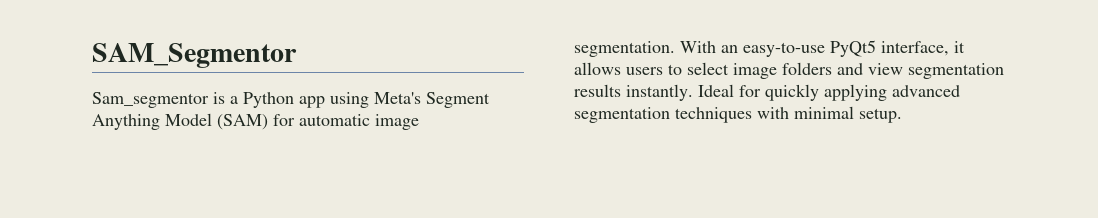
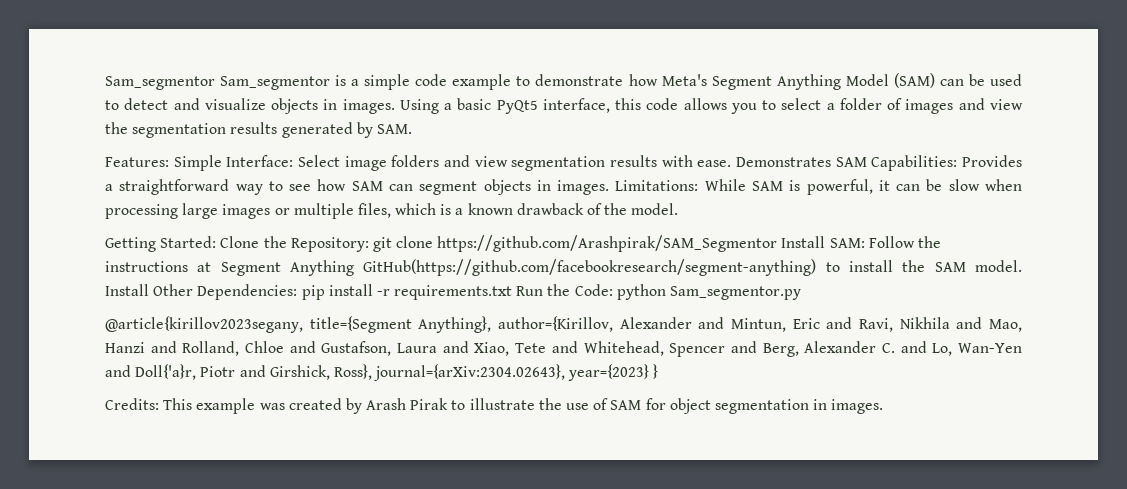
- SAM_Segmentor
- Sam_segmentor is a Python app using Meta's Segment Anything Model (SAM) for automatic image segmentation. With an easy-to-use PyQt5 interface, it allows users to select image folders and view segmentation results instantly. Ideal for quickly applying advanced segmentation techniques with minimal setup.
+ Sam_segmentor Sam_segmentor is a simple code example to demonstrate how Meta's Segment Anything Model (SAM) can be used to detect and visualize objects in images. Using a basic PyQt5 interface, this code allows you to select a folder of images and view the segmentation results generated by SAM.
+ Features: Simple Interface: Select image folders and view segmentation results with ease. Demonstrates SAM Capabilities: Provides a straightforward way to see how SAM can segment objects in images. Limitations: While SAM is powerful, it can be slow when processing large images or multiple files, which is a known drawback of the model.
+ Getting Started: Clone the Repository: git clone https://github.com/Arashpirak/SAM_Segmentor Install SAM: Follow the instructions at Segment Anything GitHub(https://github.com/facebookresearch/segment-anything) to install the SAM model. Install Other Dependencies: pip install -r requirements.txt Run the Code: python Sam_segmentor.py
+ @article{kirillov2023segany, title={Segment Anything}, author={Kirillov, Alexander and Mintun, Eric and Ravi, Nikhila and Mao, Hanzi and Rolland, Chloe and Gustafson, Laura and Xiao, Tete and Whitehead, Spencer and Berg, Alexander C. and Lo, Wan-Yen and Doll{'a}r, Piotr and Girshick, Ross}, journal={arXiv:2304.02643}, year={2023} }
+ Credits: This example was created by Arash Pirak to illustrate the use of SAM for object segmentation in images.

